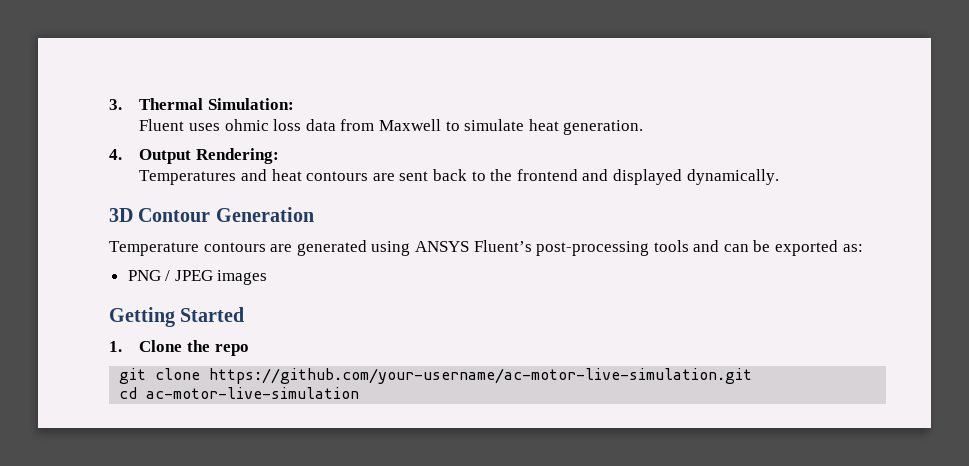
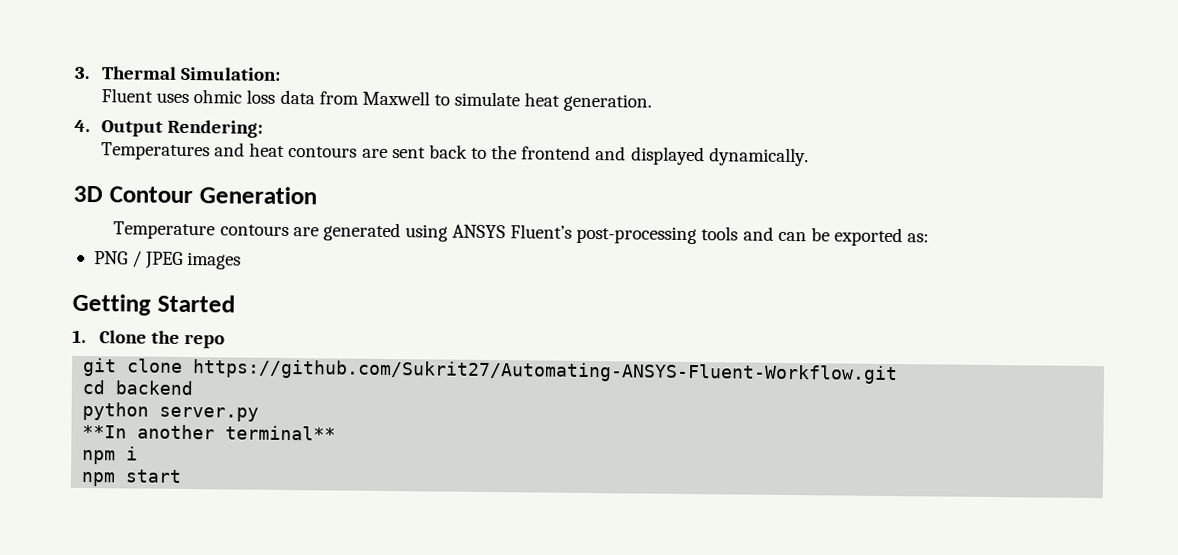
- git clone https://github.com/your-username/ac-motor-live-simulation.git
+ git clone https://github.com/Sukrit27/Automating-ANSYS-Fluent-Workflow.git
- cd ac-motor-live-simulation
+ cd backend
+ python server.py
+ **In another terminal**
+ npm i
+ npm start

